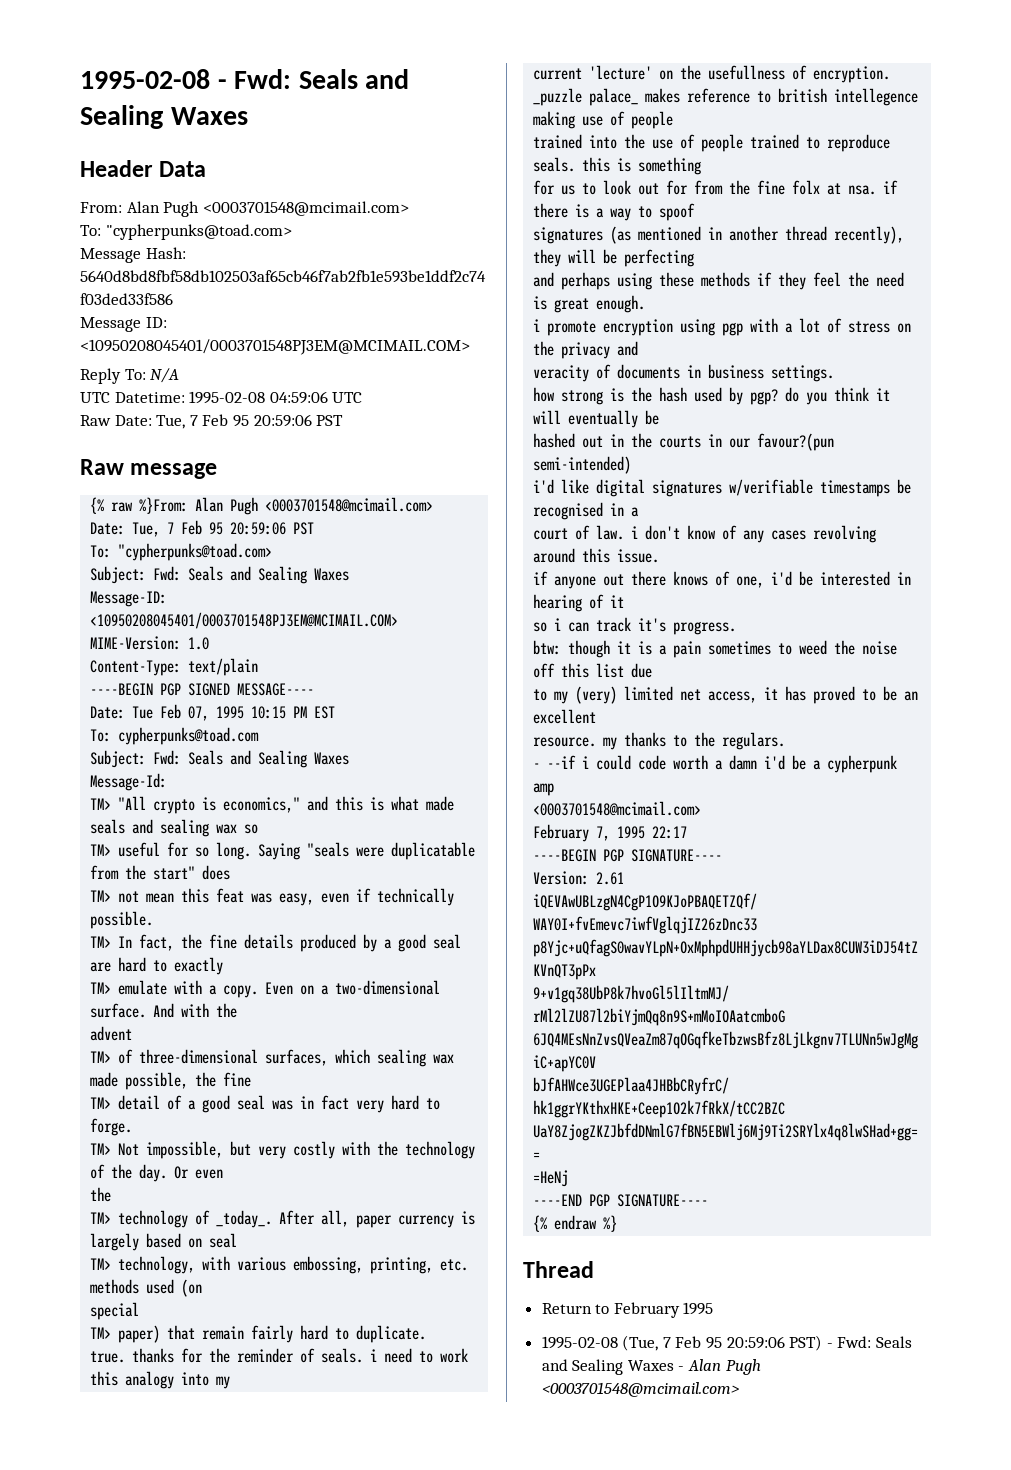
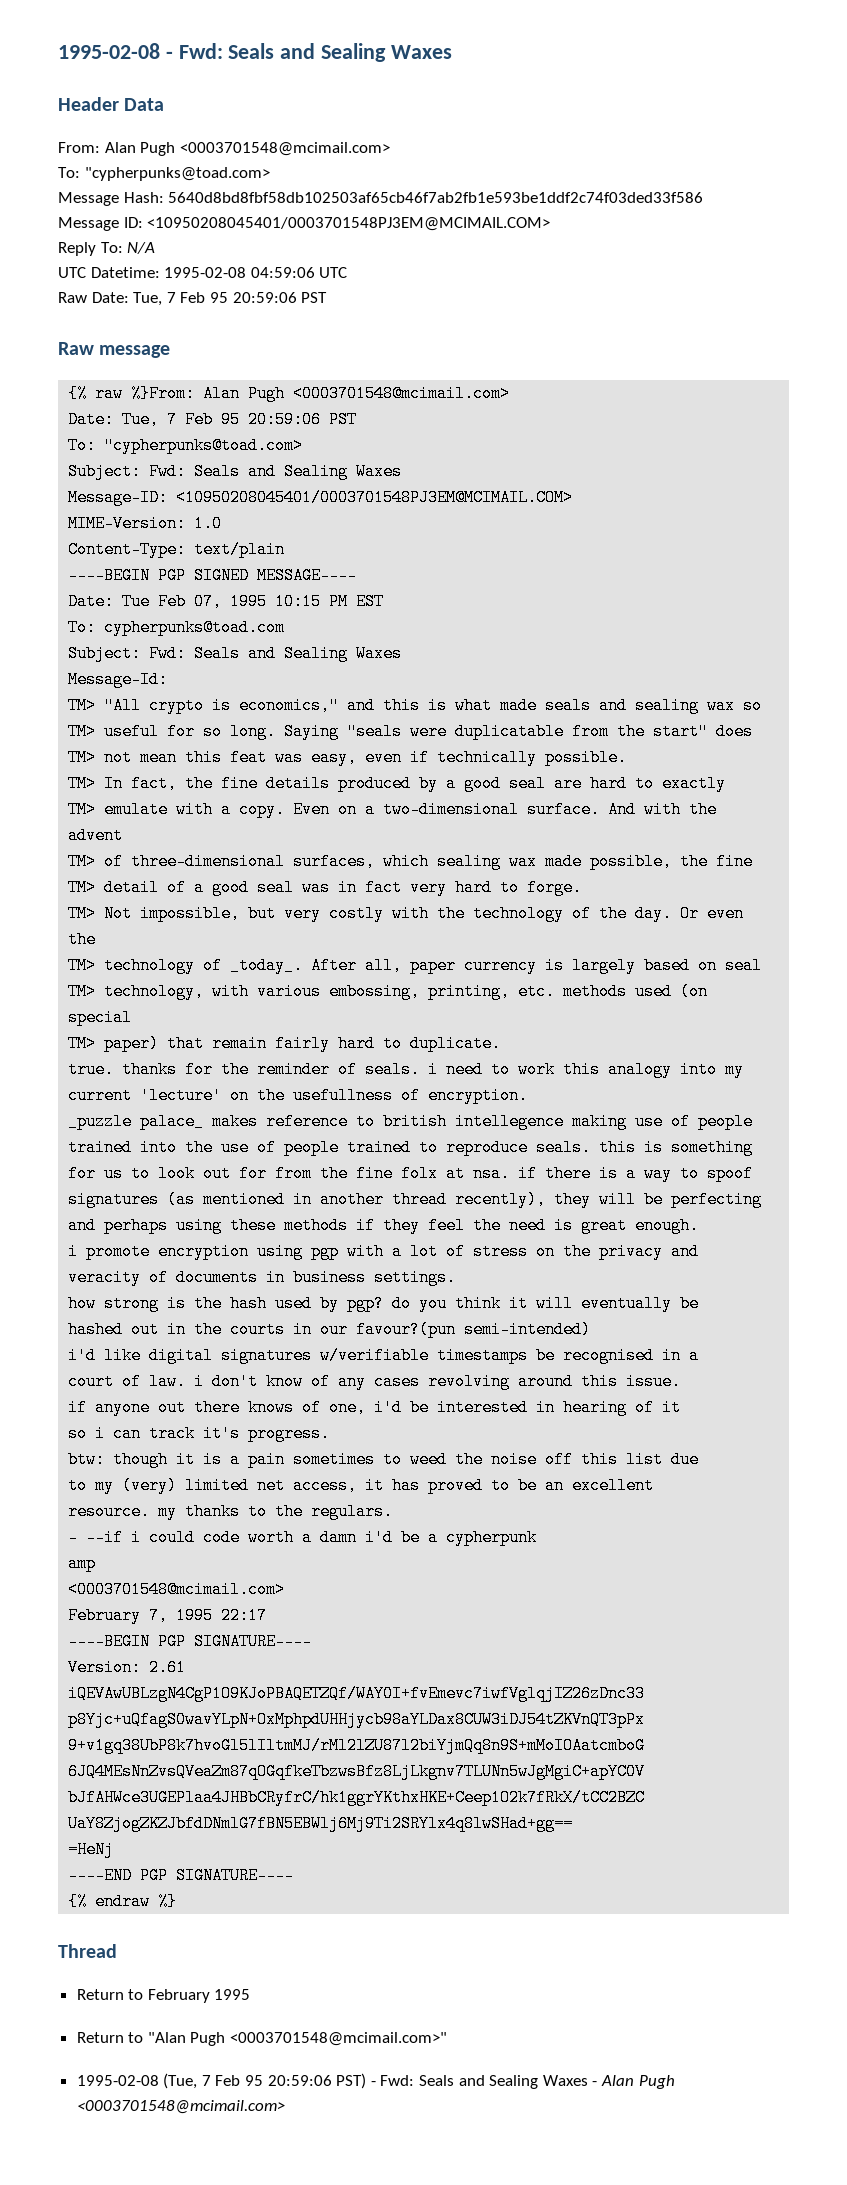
+ Return to "Alan Pugh <0003701548@mcimail.com>"

